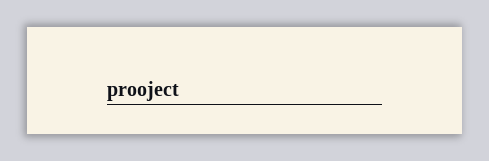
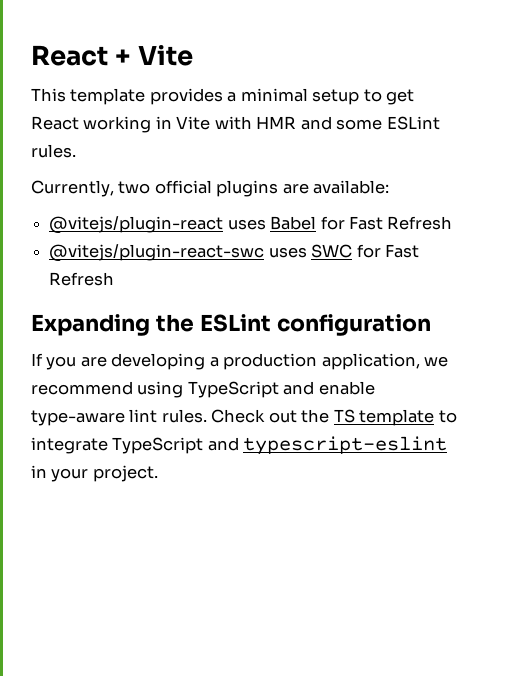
- prooject
+ React + Vite
+ This template provides a minimal setup to get React working in Vite with HMR and some ESLint rules.
+ Currently, two official plugins are available:
+ @vitejs/plugin-react uses Babel for Fast Refresh
+ @vitejs/plugin-react-swc uses SWC for Fast Refresh
+ Expanding the ESLint configuration
+ If you are developing a production application, we recommend using TypeScript and enable type-aware lint rules. Check out the TS template to integrate TypeScript and typescript-eslint in your project.

